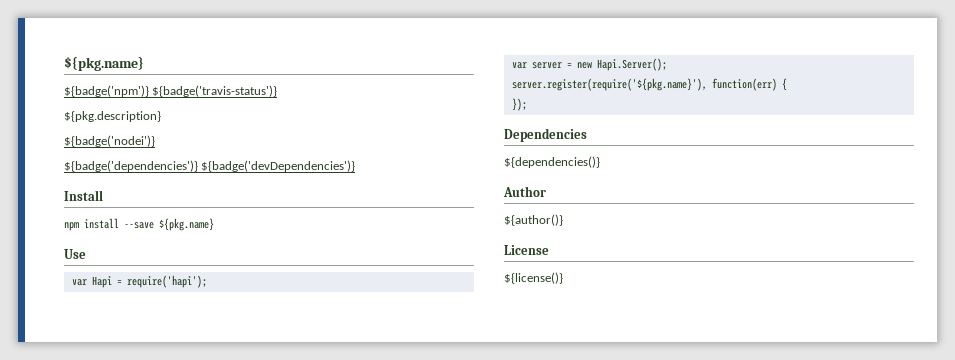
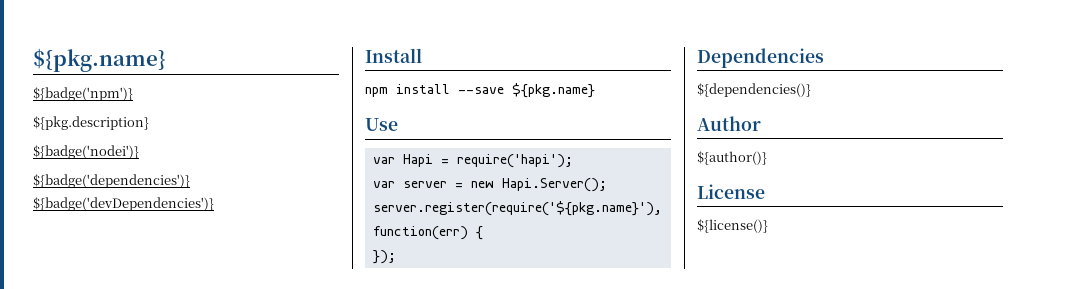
- ${badge('npm')} ${badge('travis-status')}
+ ${badge('npm')}

